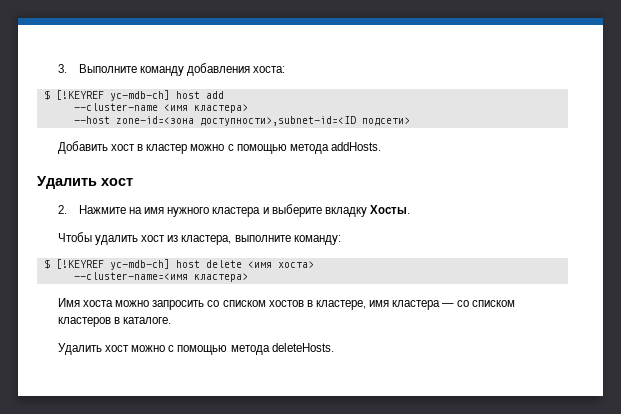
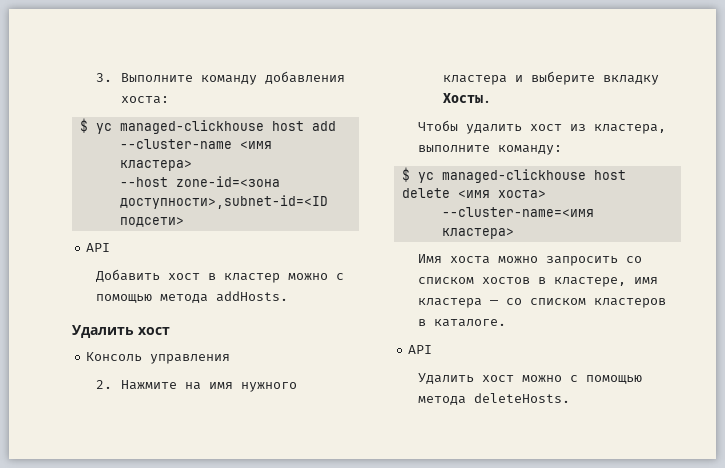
- $ [!KEYREF yc-mdb-ch] host add
+ $ yc managed-clickhouse host add
  --host zone-id=<зона доступности>,subnet-id=<ID подсети>
+ API
+ Консоль управления
- $ [!KEYREF yc-mdb-ch] host delete <имя хоста>
+ $ yc managed-clickhouse host delete <имя хоста>
  Имя хоста можно запросить со списком хостов в кластере, имя кластера — со списком кластеров в каталоге.
+ API

